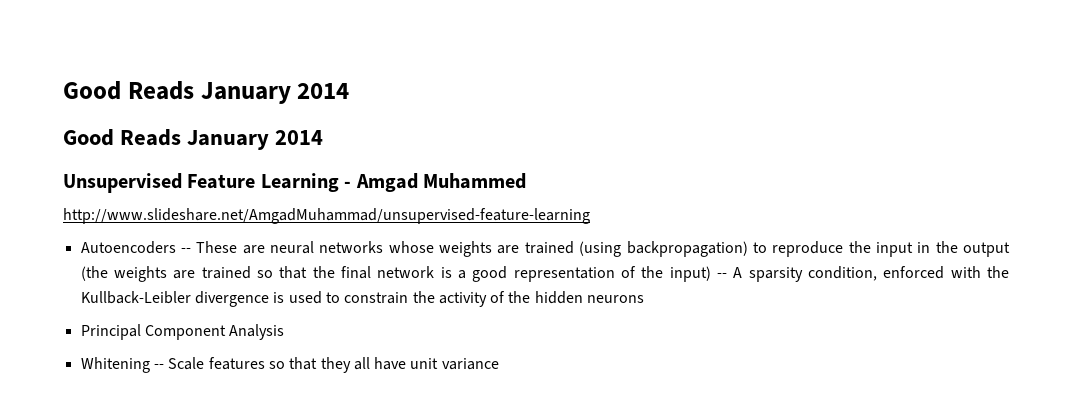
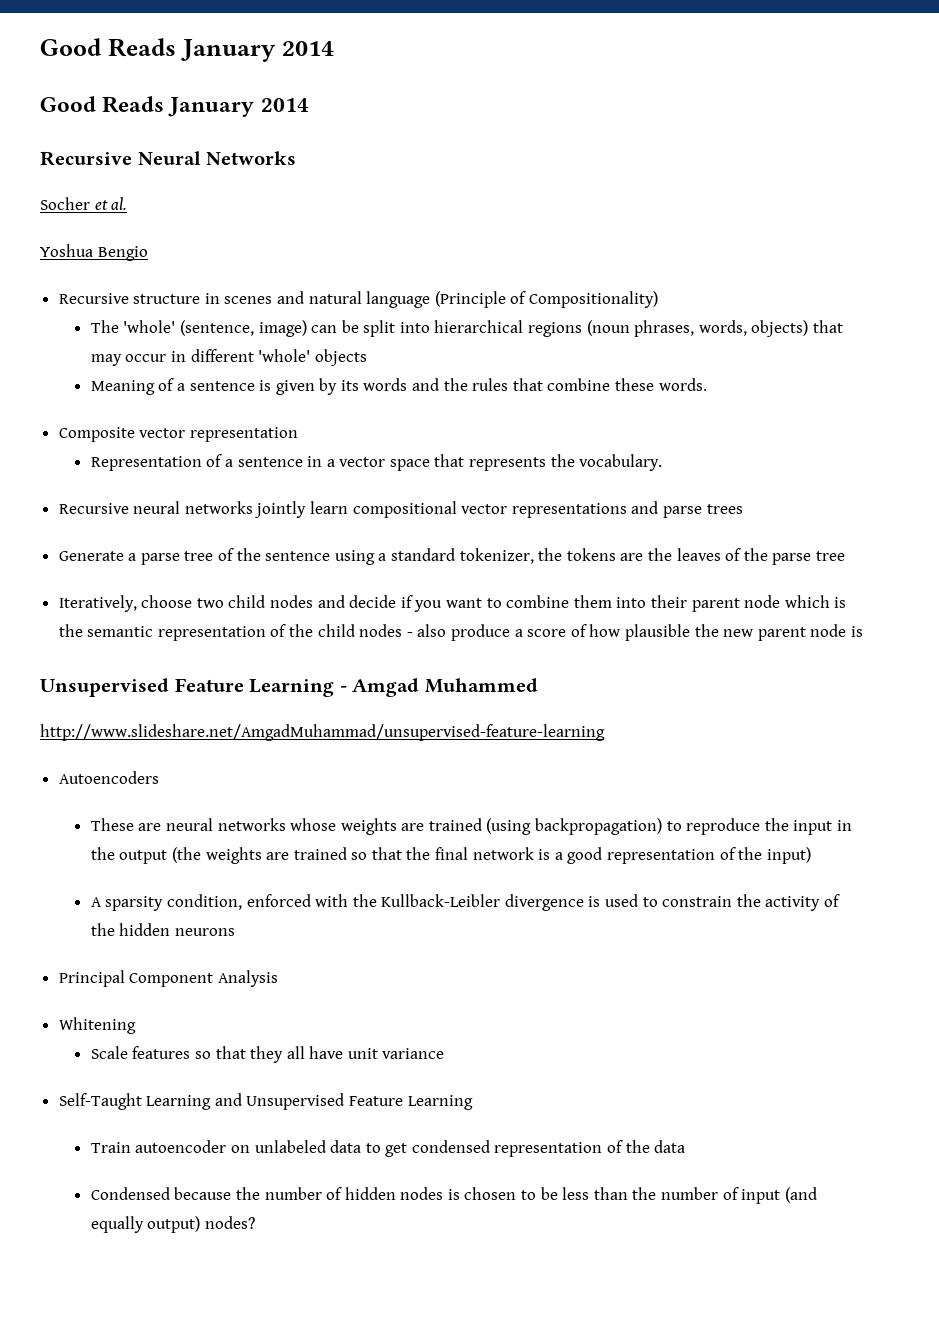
+ Recursive Neural Networks
+ Socher et al.
+ Yoshua Bengio
+ Recursive structure in scenes and natural language (Principle of Compositionality)
+ The 'whole' (sentence, image) can be split into hierarchical regions (noun phrases, words, objects) that may occur in different 'whole' objects
+ Meaning of a sentence is given by its words and the rules that combine these words.
+ Composite vector representation
+ Representation of a sentence in a vector space that represents the vocabulary.
+ Recursive neural networks jointly learn compositional vector representations and parse trees
+ Generate a parse tree of the sentence using a standard tokenizer, the tokens are the leaves of the parse tree
+ Iteratively, choose two child nodes and decide if you want to combine them into their parent node which is the semantic representation of the child nodes - also produce a score of how plausible the new parent node is
- Autoencoders -- These are neural networks whose weights are trained (using backpropagation) to reproduce the input in the output (the weights are trained so that the final network is a good representation of the input) -- A sparsity condition, enforced with the Kullback-Leibler divergence is used to constrain the activity of the hidden neurons
+ Autoencoders
+ These are neural networks whose weights are trained (using backpropagation) to reproduce the input in the output (the weights are trained so that the final network is a good representation of the input)
+ A sparsity condition, enforced with the Kullback-Leibler divergence is used to constrain the activity of the hidden neurons
- Whitening -- Scale features so that they all have unit variance
+ Whitening
+ Scale features so that they all have unit variance
+ Self-Taught Learning and Unsupervised Feature Learning
+ Train autoencoder on unlabeled data to get condensed representation of the data
+ Condensed because the number of hidden nodes is chosen to be less than the number of input (and equally output) nodes?

